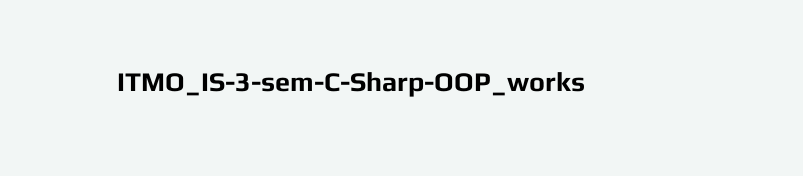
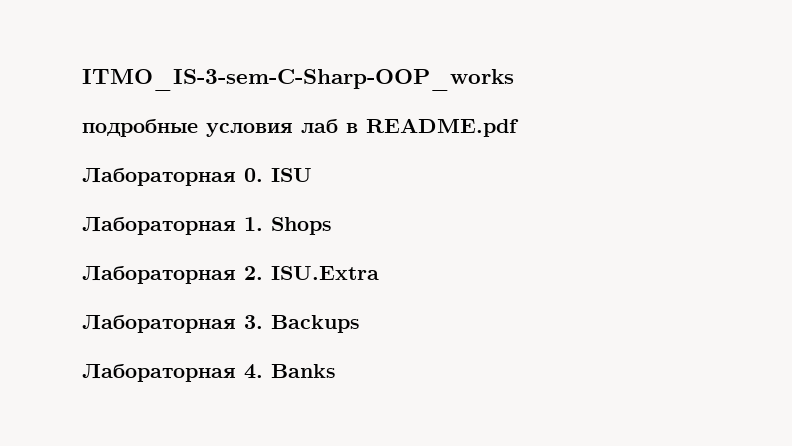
+ подробные условия лаб в README.pdf
+ Лабораторная 0. ISU
+ Лабораторная 1. Shops
+ Лабораторная 2. ISU.Extra
+ Лабораторная 3. Backups
+ Лабораторная 4. Banks

